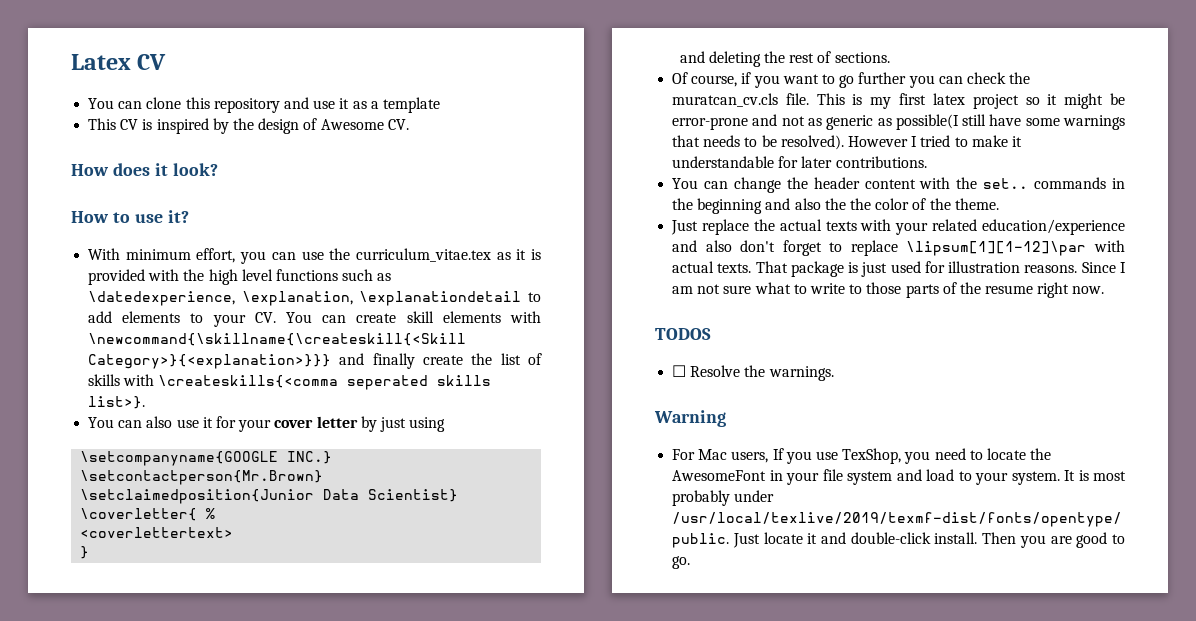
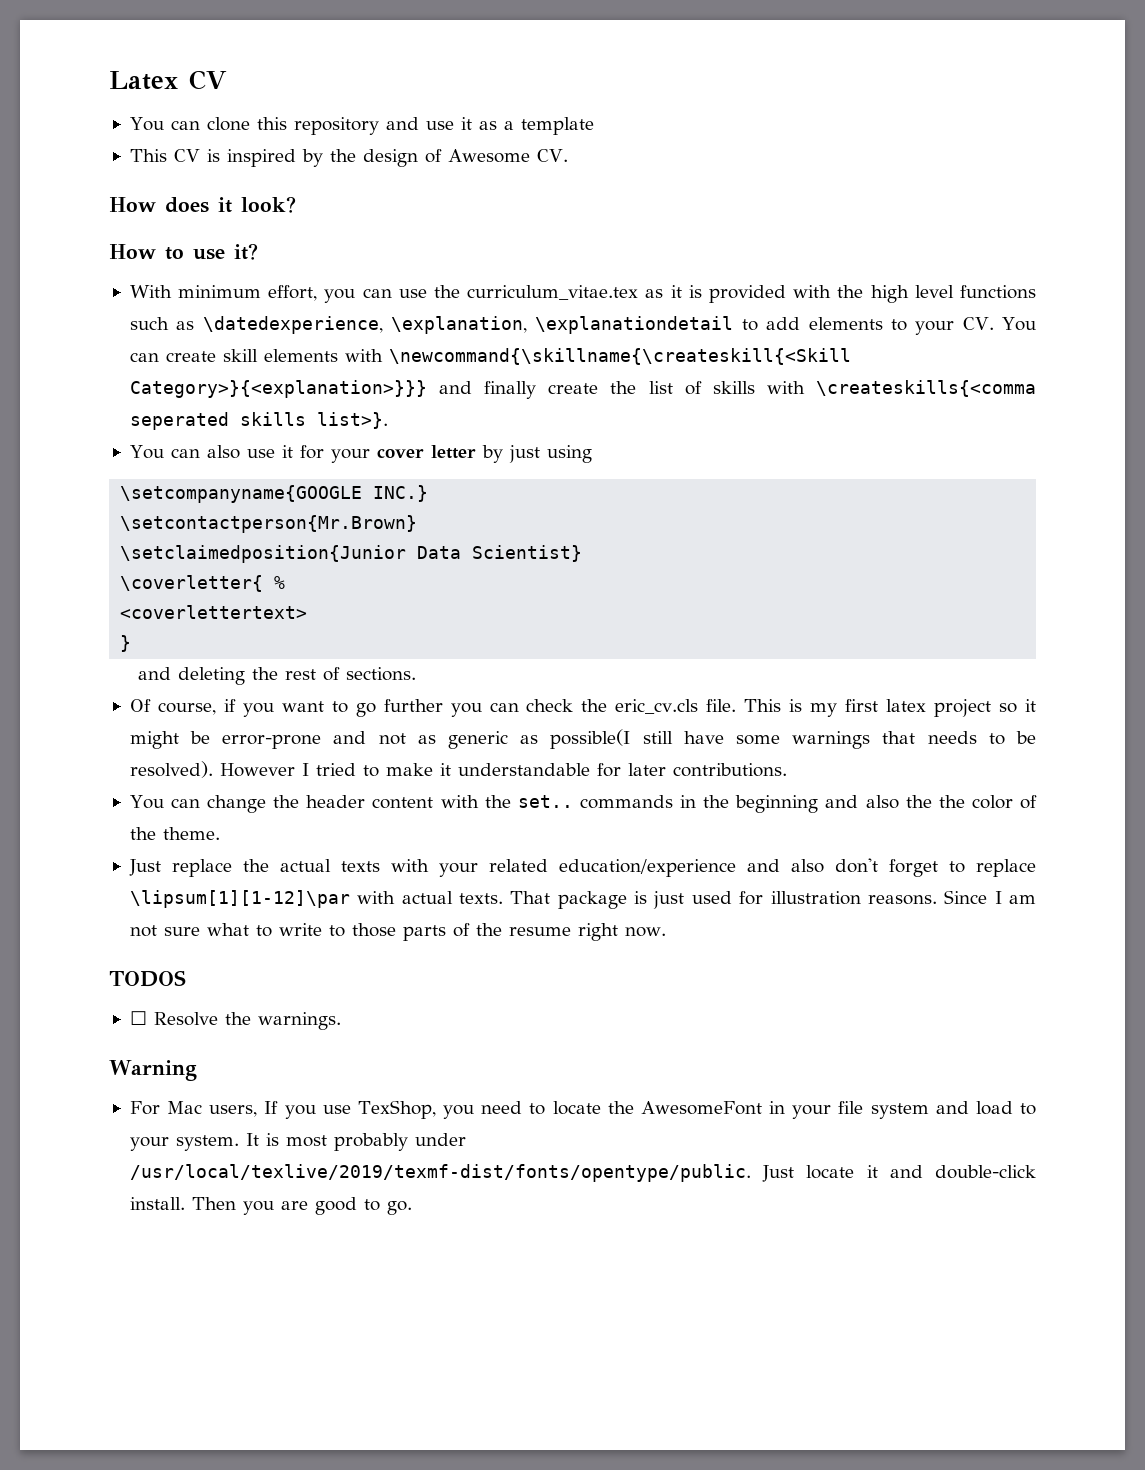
- Of course, if you want to go further you can check the muratcan_cv.cls file.
+ Of course, if you want to go further you can check the eric_cv.cls file.

